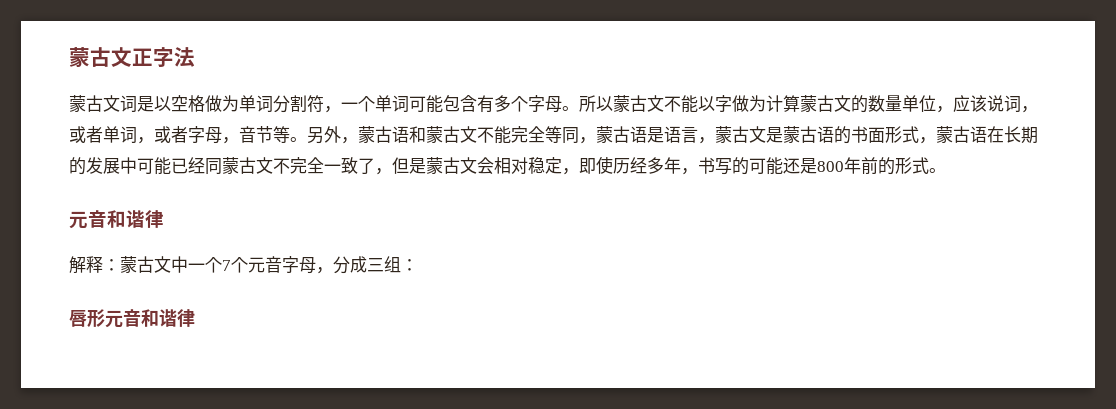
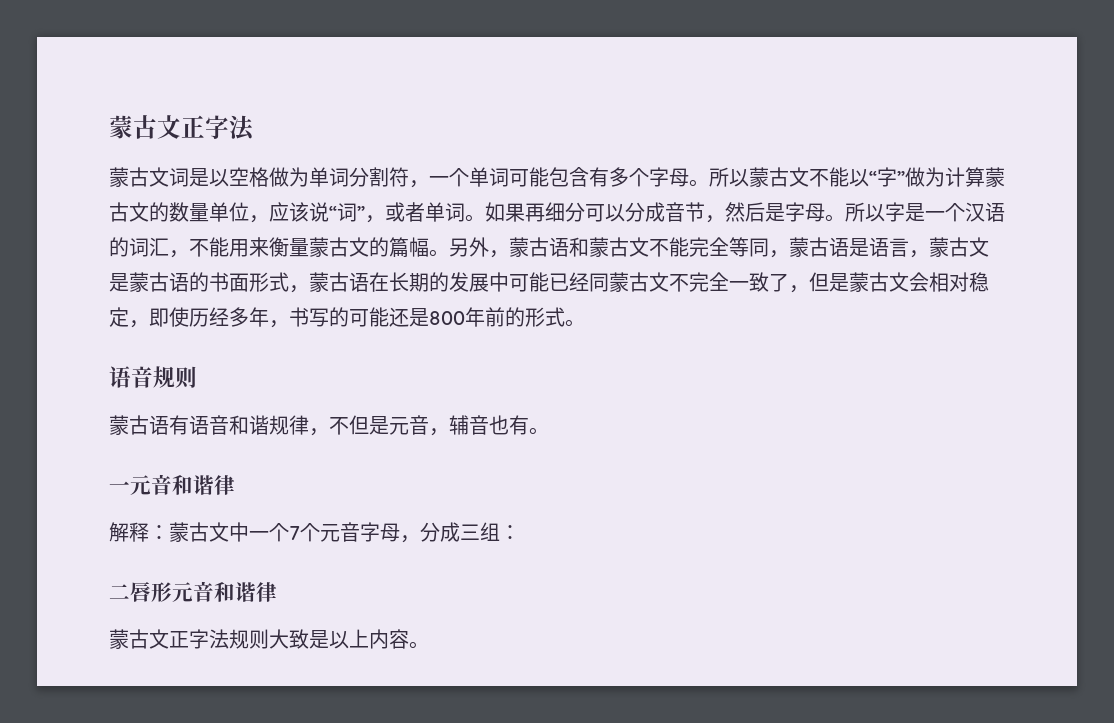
- 所以蒙古文不能以字做为计算蒙古文的数量单位，应该说词，或者单词，或者字母，音节等。
+ 所以蒙古文不能以“字”做为计算蒙古文的数量单位，应该说“词”，或者单词。如果再细分可以分成音节，然后是字母。所以字是一个汉语的词汇，不能用来衡量蒙古文的篇幅。
  另外，蒙古语和蒙古文不能完全等同，蒙古语是语言，蒙古文是蒙古语的书面形式，蒙古语在长期的发展中可能已经同蒙古文不完全一致了，但是蒙古文会相对稳定，即使历经多年，书写的可能还是800年前的形式。
- 元音和谐律
+ 语音规则
+ 蒙古语有语音和谐规律，不但是元音，辅音也有。
+ 一元音和谐律
- 唇形元音和谐律
+ 二唇形元音和谐律
+ 蒙古文正字法规则大致是以上内容。

